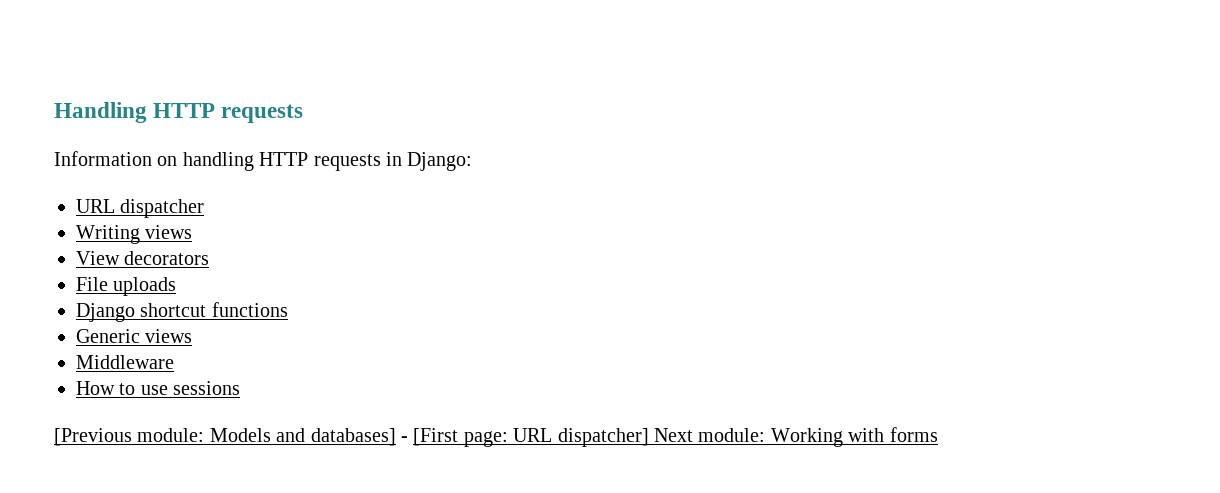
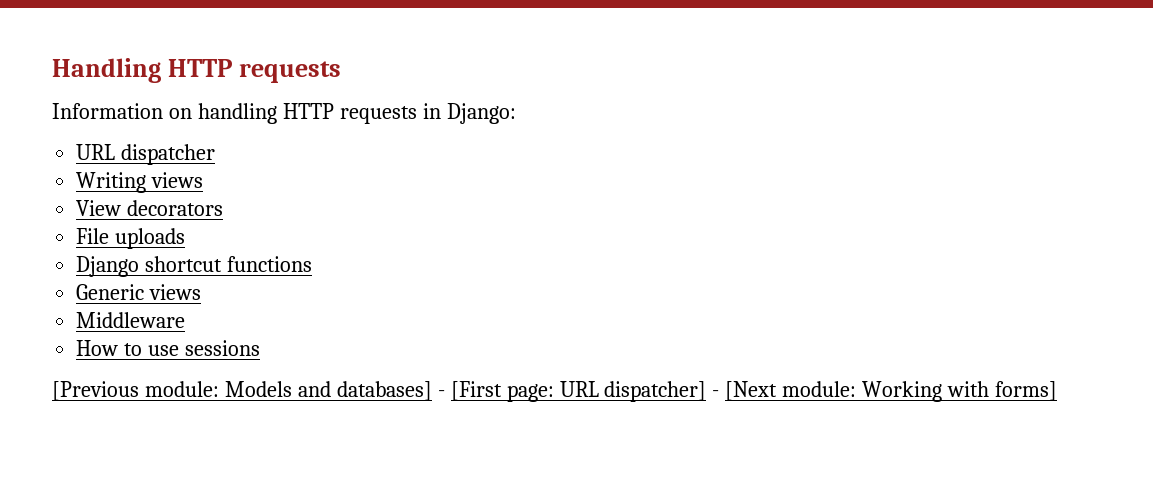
- [Previous module: Models and databases] - [First page: URL dispatcher] Next module: Working with forms
+ [Previous module: Models and databases] - [First page: URL dispatcher] - [Next module: Working with forms]

